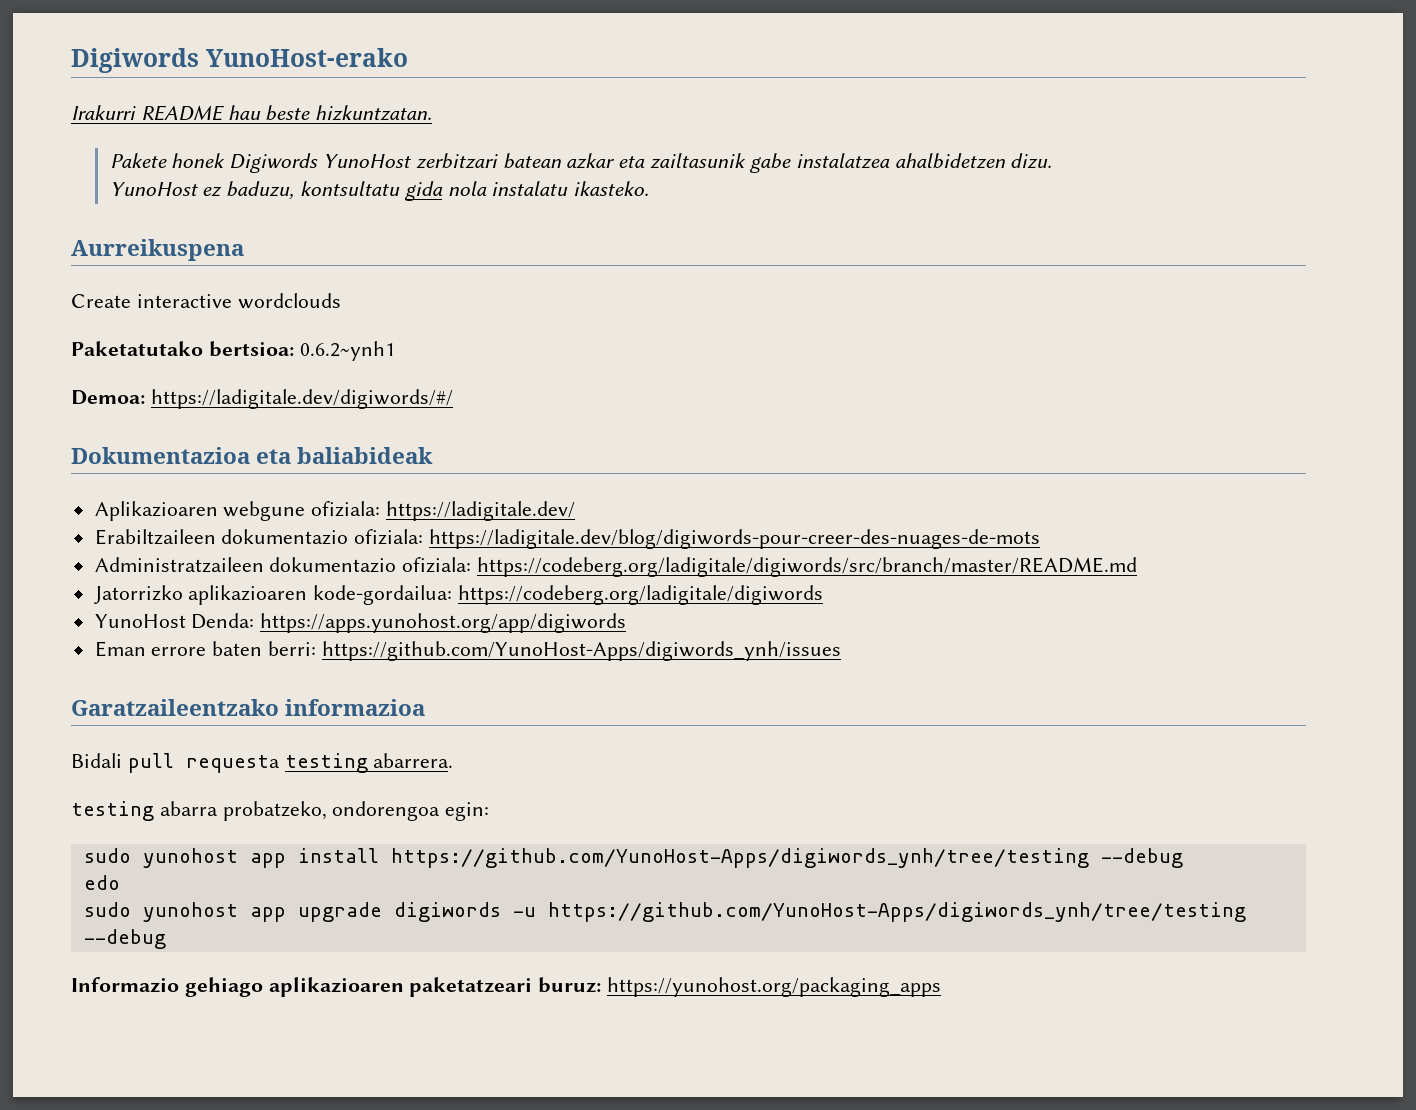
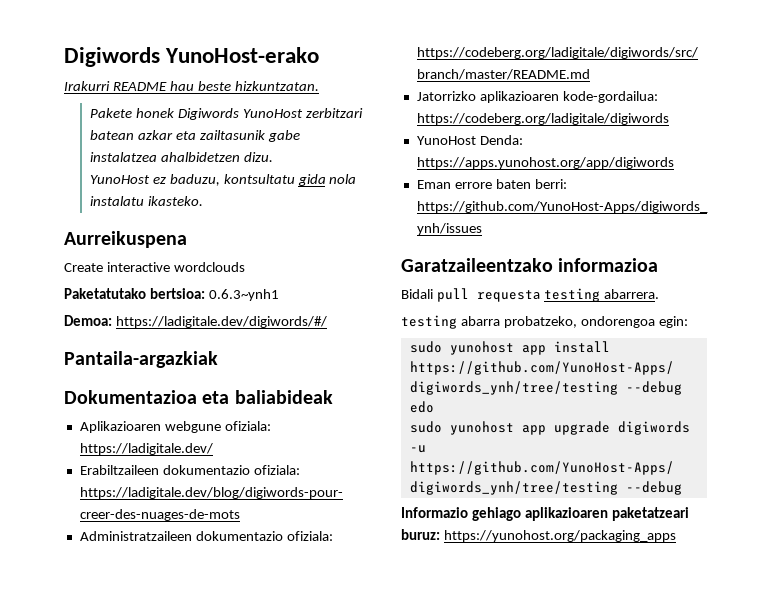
- Paketatutako bertsioa: 0.6.2~ynh1
+ Paketatutako bertsioa: 0.6.3~ynh1
+ Pantaila-argazkiak

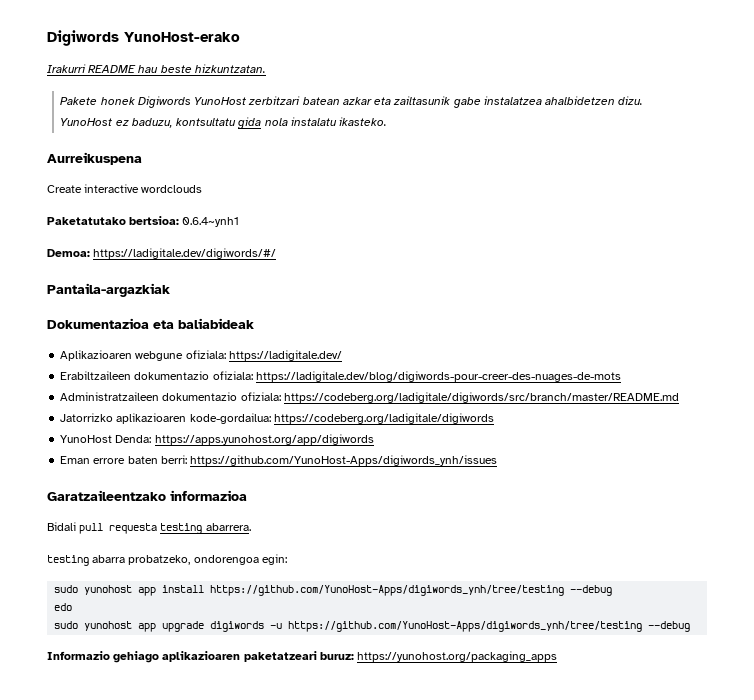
- Paketatutako bertsioa: 0.6.3~ynh1
+ Paketatutako bertsioa: 0.6.4~ynh1

